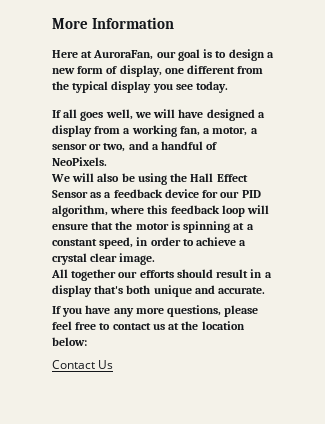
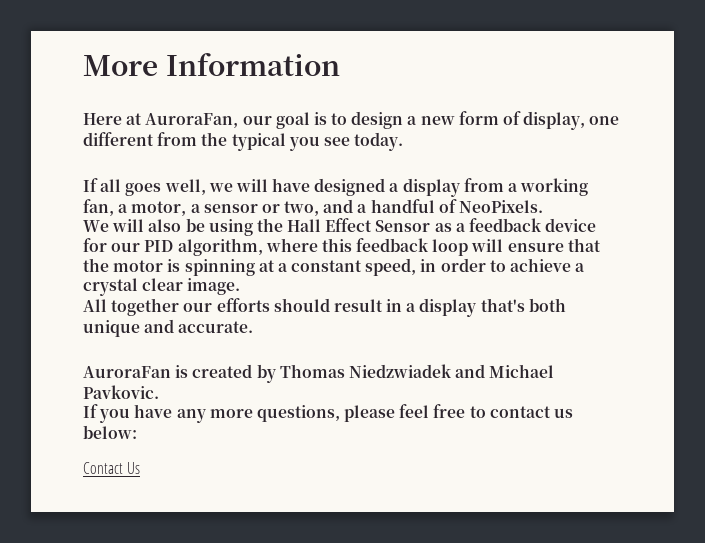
- Here at AuroraFan, our goal is to design a new form of display, one different from the typical display you see today.
+ Here at AuroraFan, our goal is to design a new form of display, one different from the typical you see today.
+ AuroraFan is created by Thomas Niedzwiadek and Michael Pavkovic.
- If you have any more questions, please feel free to contact us at the location below:
+ If you have any more questions, please feel free to contact us below:

